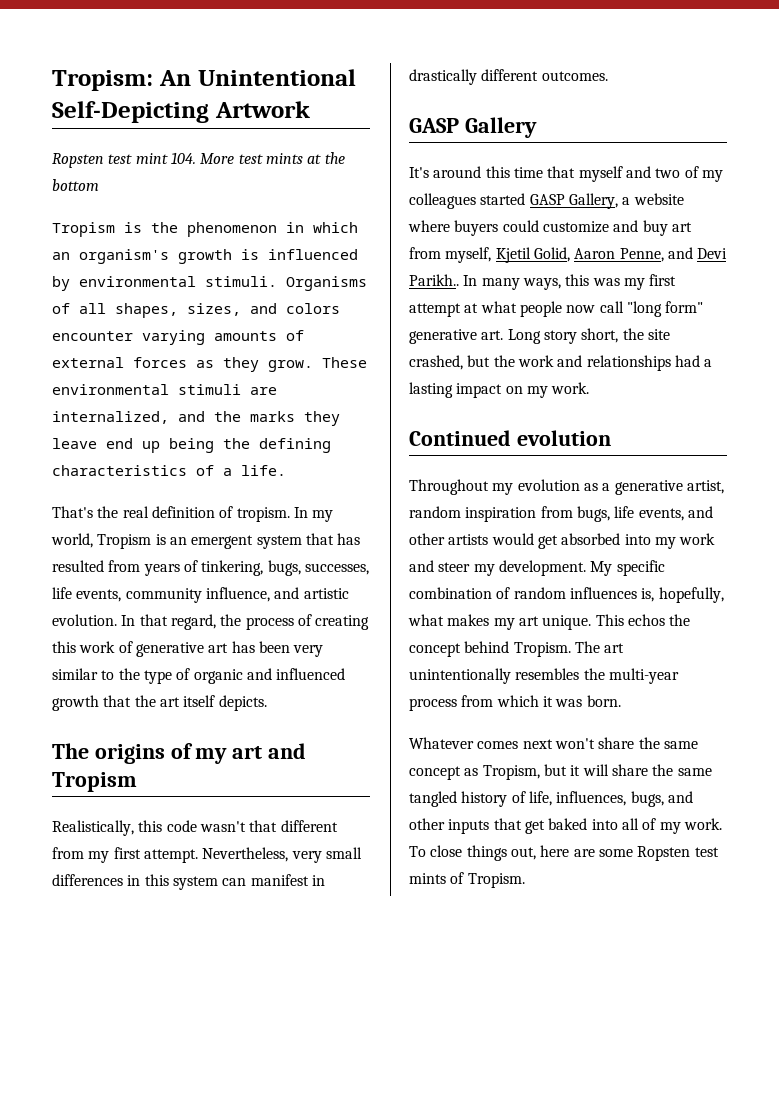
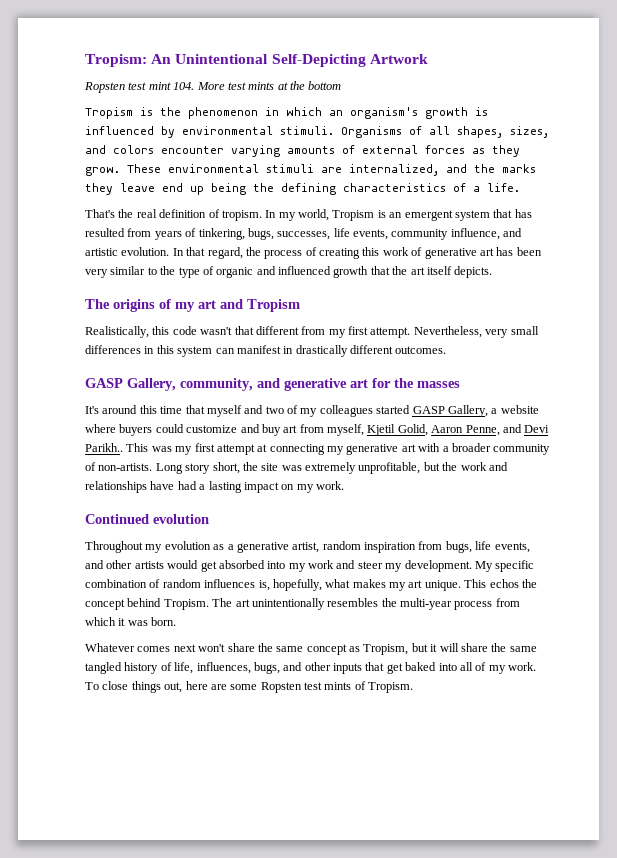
- GASP Gallery
+ GASP Gallery, community, and generative art for the masses
- In many ways, this was my first attempt at what people now call "long form" generative art. Long story short, the site crashed, but the work and relationships had a lasting impact on my work.
+ This was my first attempt at connecting my generative art with a broader community of non-artists. Long story short, the site was extremely unprofitable, but the work and relationships have had a lasting impact on my work.

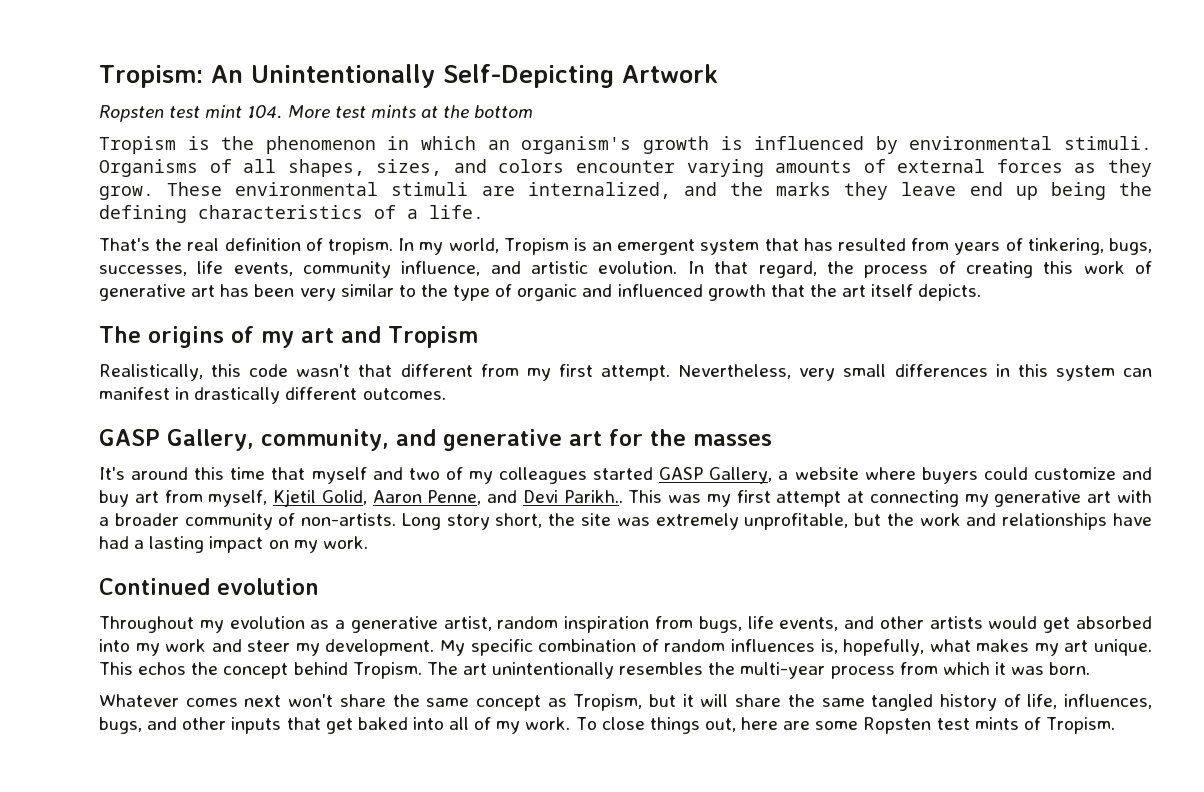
- Tropism: An Unintentional Self-Depicting Artwork
+ Tropism: An Unintentionally Self-Depicting Artwork

